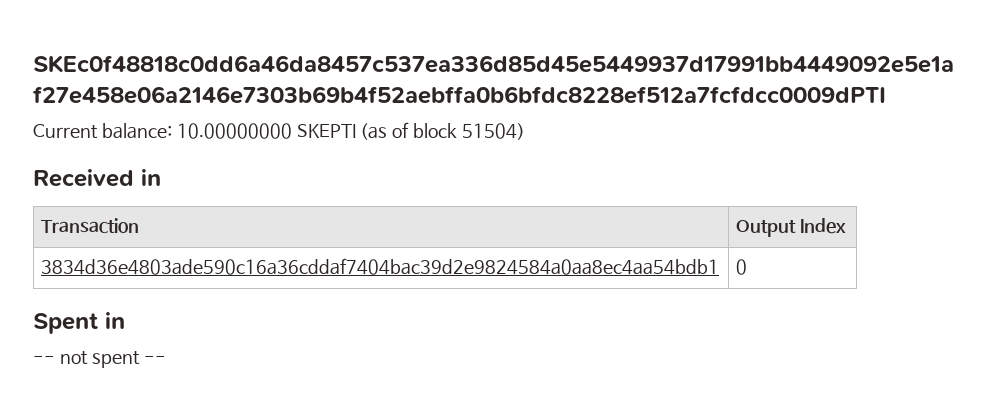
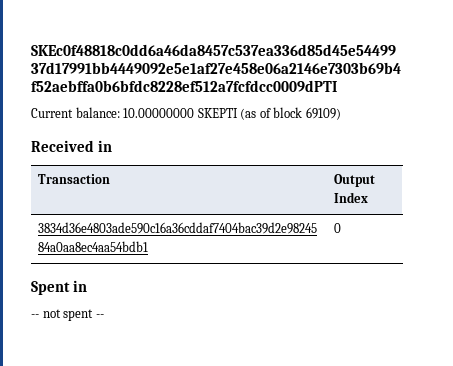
- Current balance: 10.00000000 SKEPTI (as of block 51504)
+ Current balance: 10.00000000 SKEPTI (as of block 69109)

